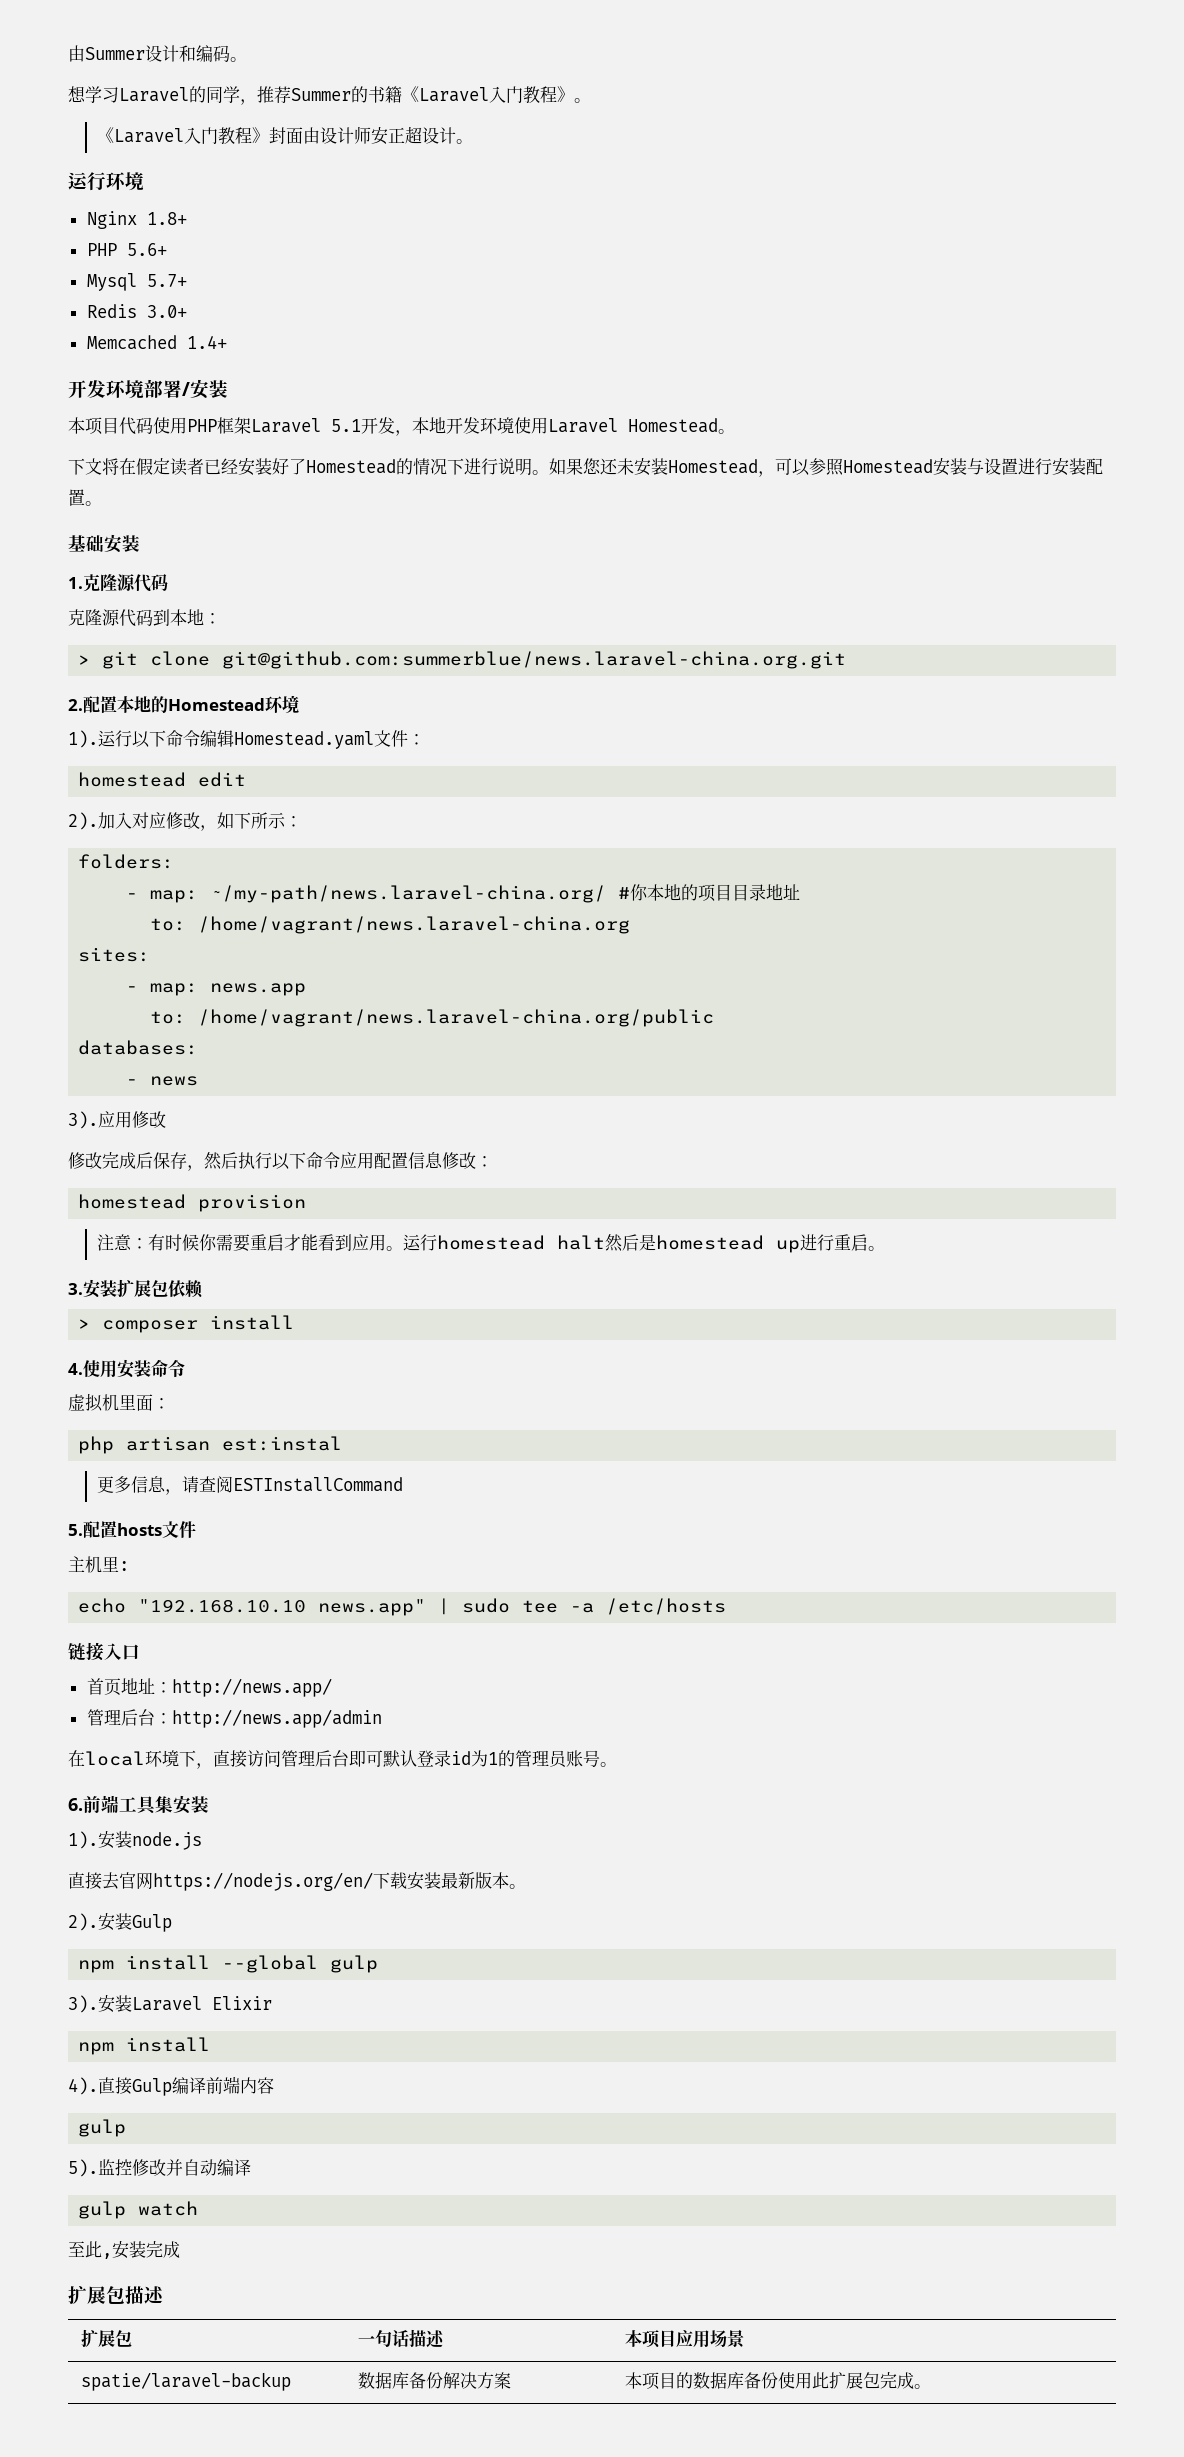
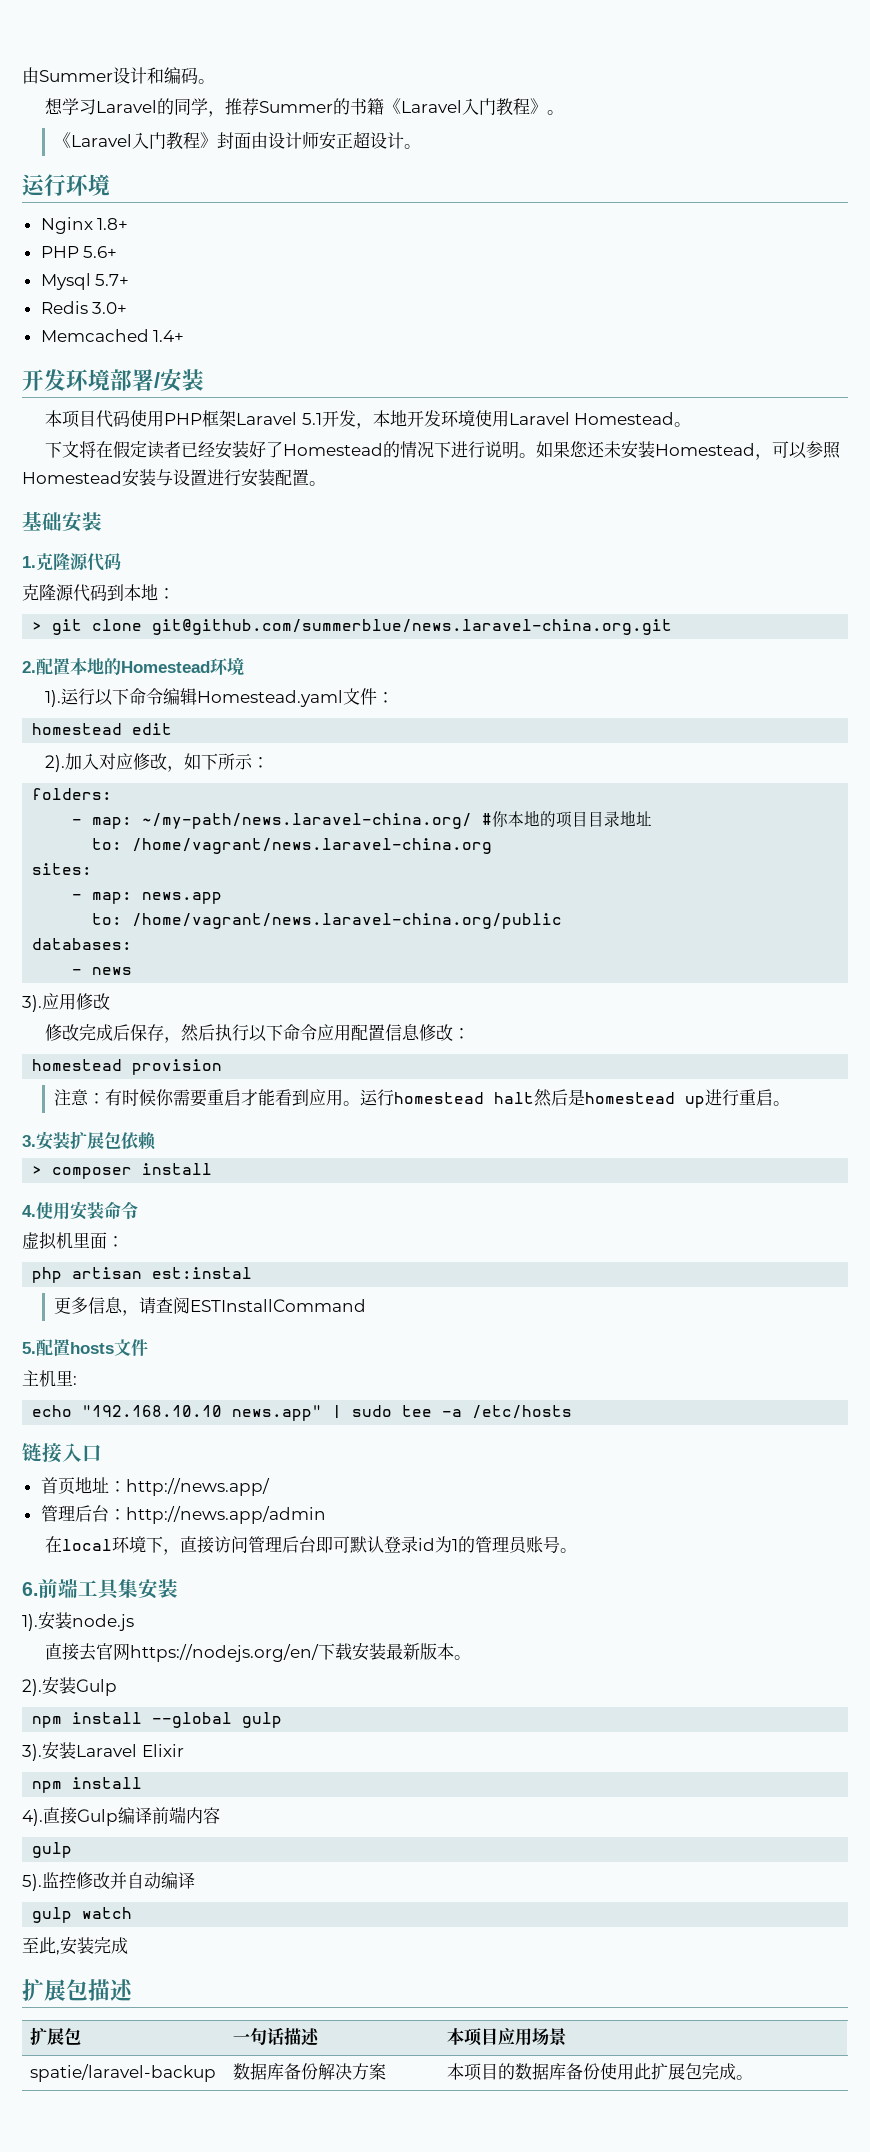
- > git clone git@github.com:summerblue/news.laravel-china.org.git
+ > git clone git@github.com/summerblue/news.laravel-china.org.git

